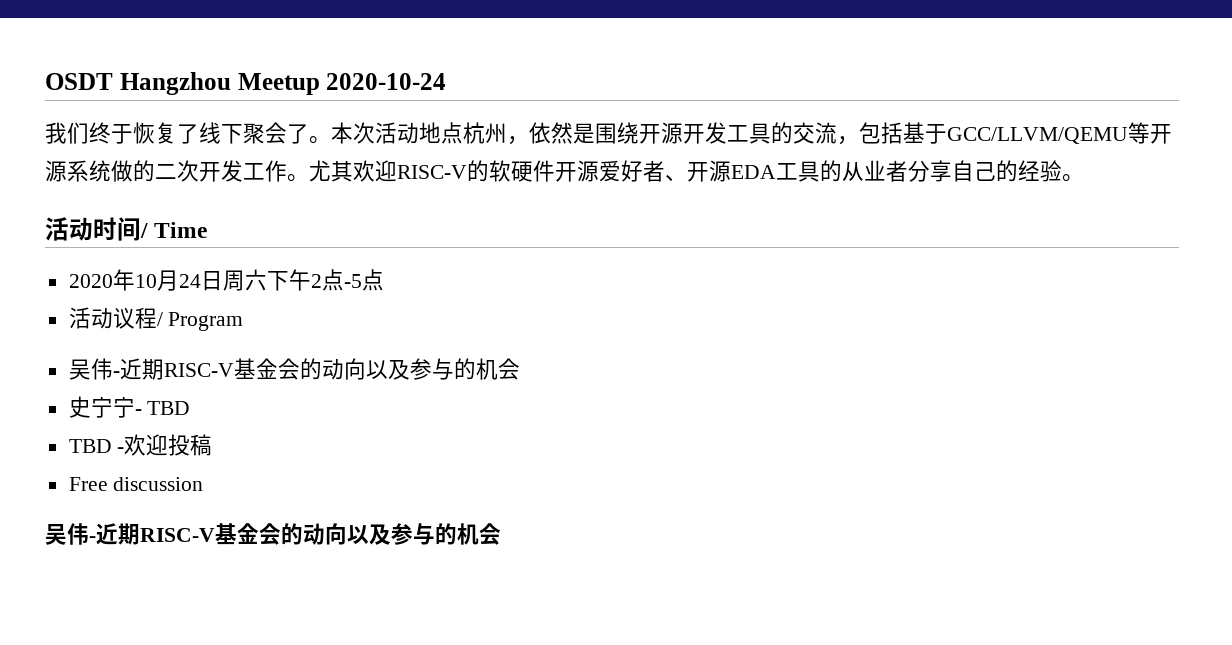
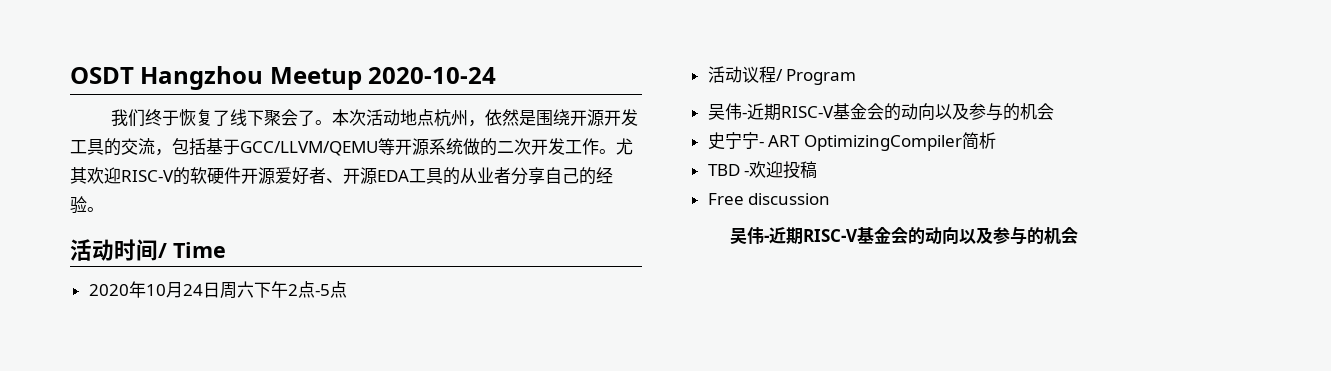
- 史宁宁- TBD
+ 史宁宁- ART OptimizingCompiler简析

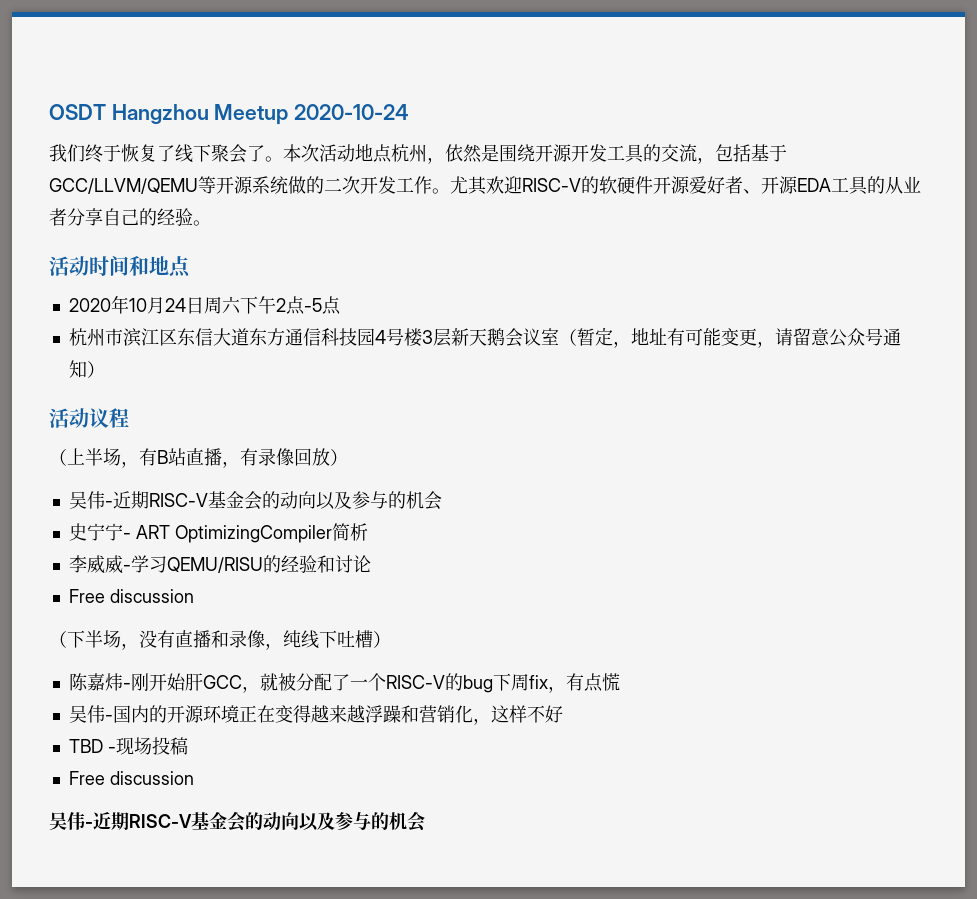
- 活动时间/ Time
+ 活动时间和地点
- 活动议程/ Program
+ 杭州市滨江区东信大道东方通信科技园4号楼3层新天鹅会议室（暂定，地址有可能变更，请留意公众号通知）
+ 活动议程
+ （上半场，有B站直播，有录像回放）
+ 李威威-学习QEMU/RISU的经验和讨论
+ Free discussion
+ （下半场，没有直播和录像，纯线下吐槽）
+ 陈嘉炜-刚开始肝GCC，就被分配了一个RISC-V的bug下周fix，有点慌
+ 吴伟-国内的开源环境正在变得越来越浮躁和营销化，这样不好
- TBD -欢迎投稿
+ TBD -现场投稿

